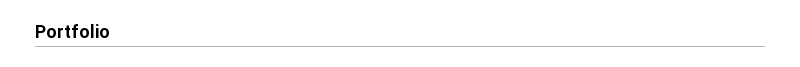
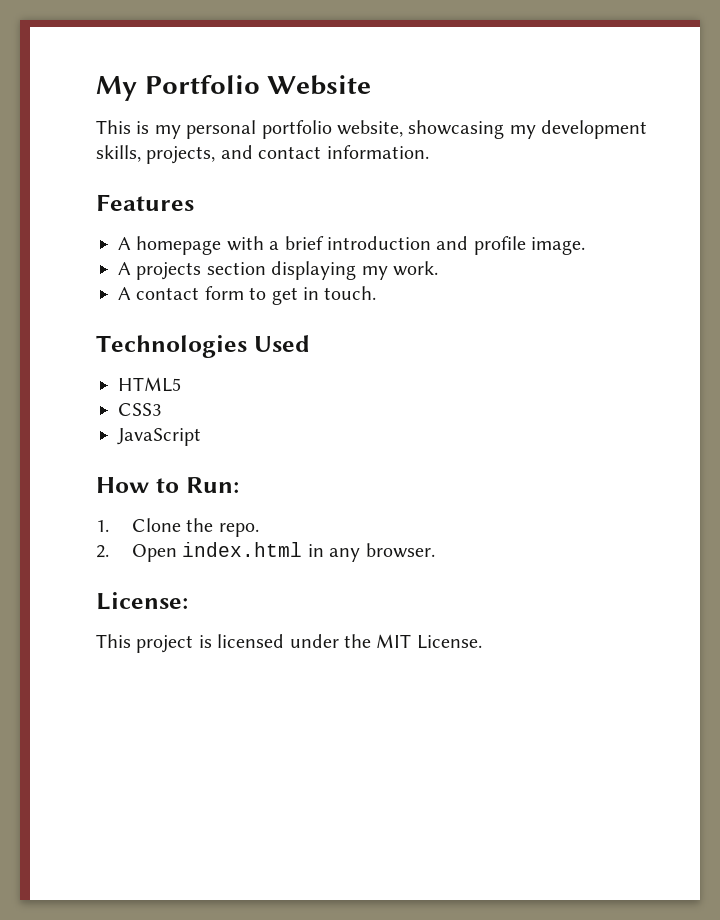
- Portfolio
+ My Portfolio Website
+ This is my personal portfolio website, showcasing my development skills, projects, and contact information.
+ Features
+ A homepage with a brief introduction and profile image.
+ A projects section displaying my work.
+ A contact form to get in touch.
+ Technologies Used
+ HTML5
+ CSS3
+ JavaScript
+ How to Run:
+ 1. Clone the repo.
+ 2. Open index.html in any browser.
+ License:
+ This project is licensed under the MIT License.

